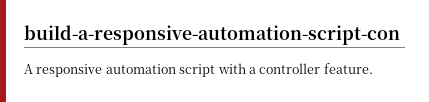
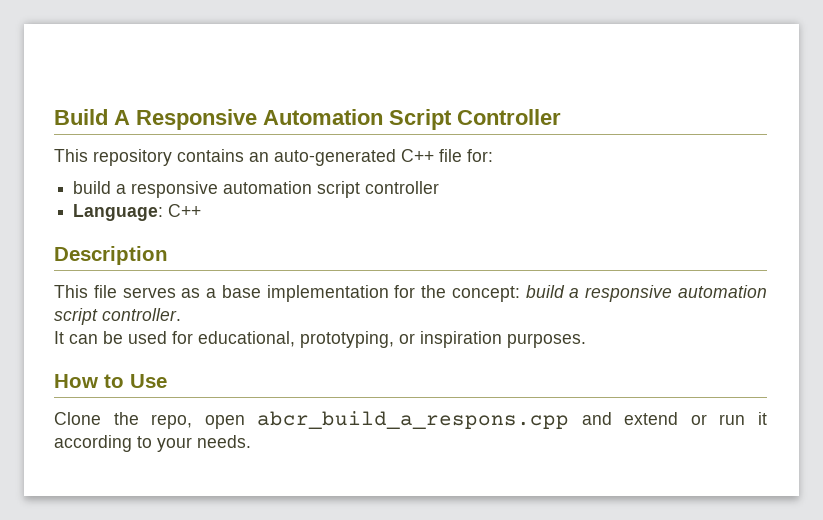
- build-a-responsive-automation-script-con
- A responsive automation script with a controller feature.
+ Build A Responsive Automation Script Controller
+ This repository contains an auto-generated C++ file for:
+ build a responsive automation script controller
+ Language: C++
+ Description
+ This file serves as a base implementation for the concept: build a responsive automation script controller.
+ It can be used for educational, prototyping, or inspiration purposes.
+ How to Use
+ Clone the repo, open abcr_build_a_respons.cpp and extend or run it according to your needs.

